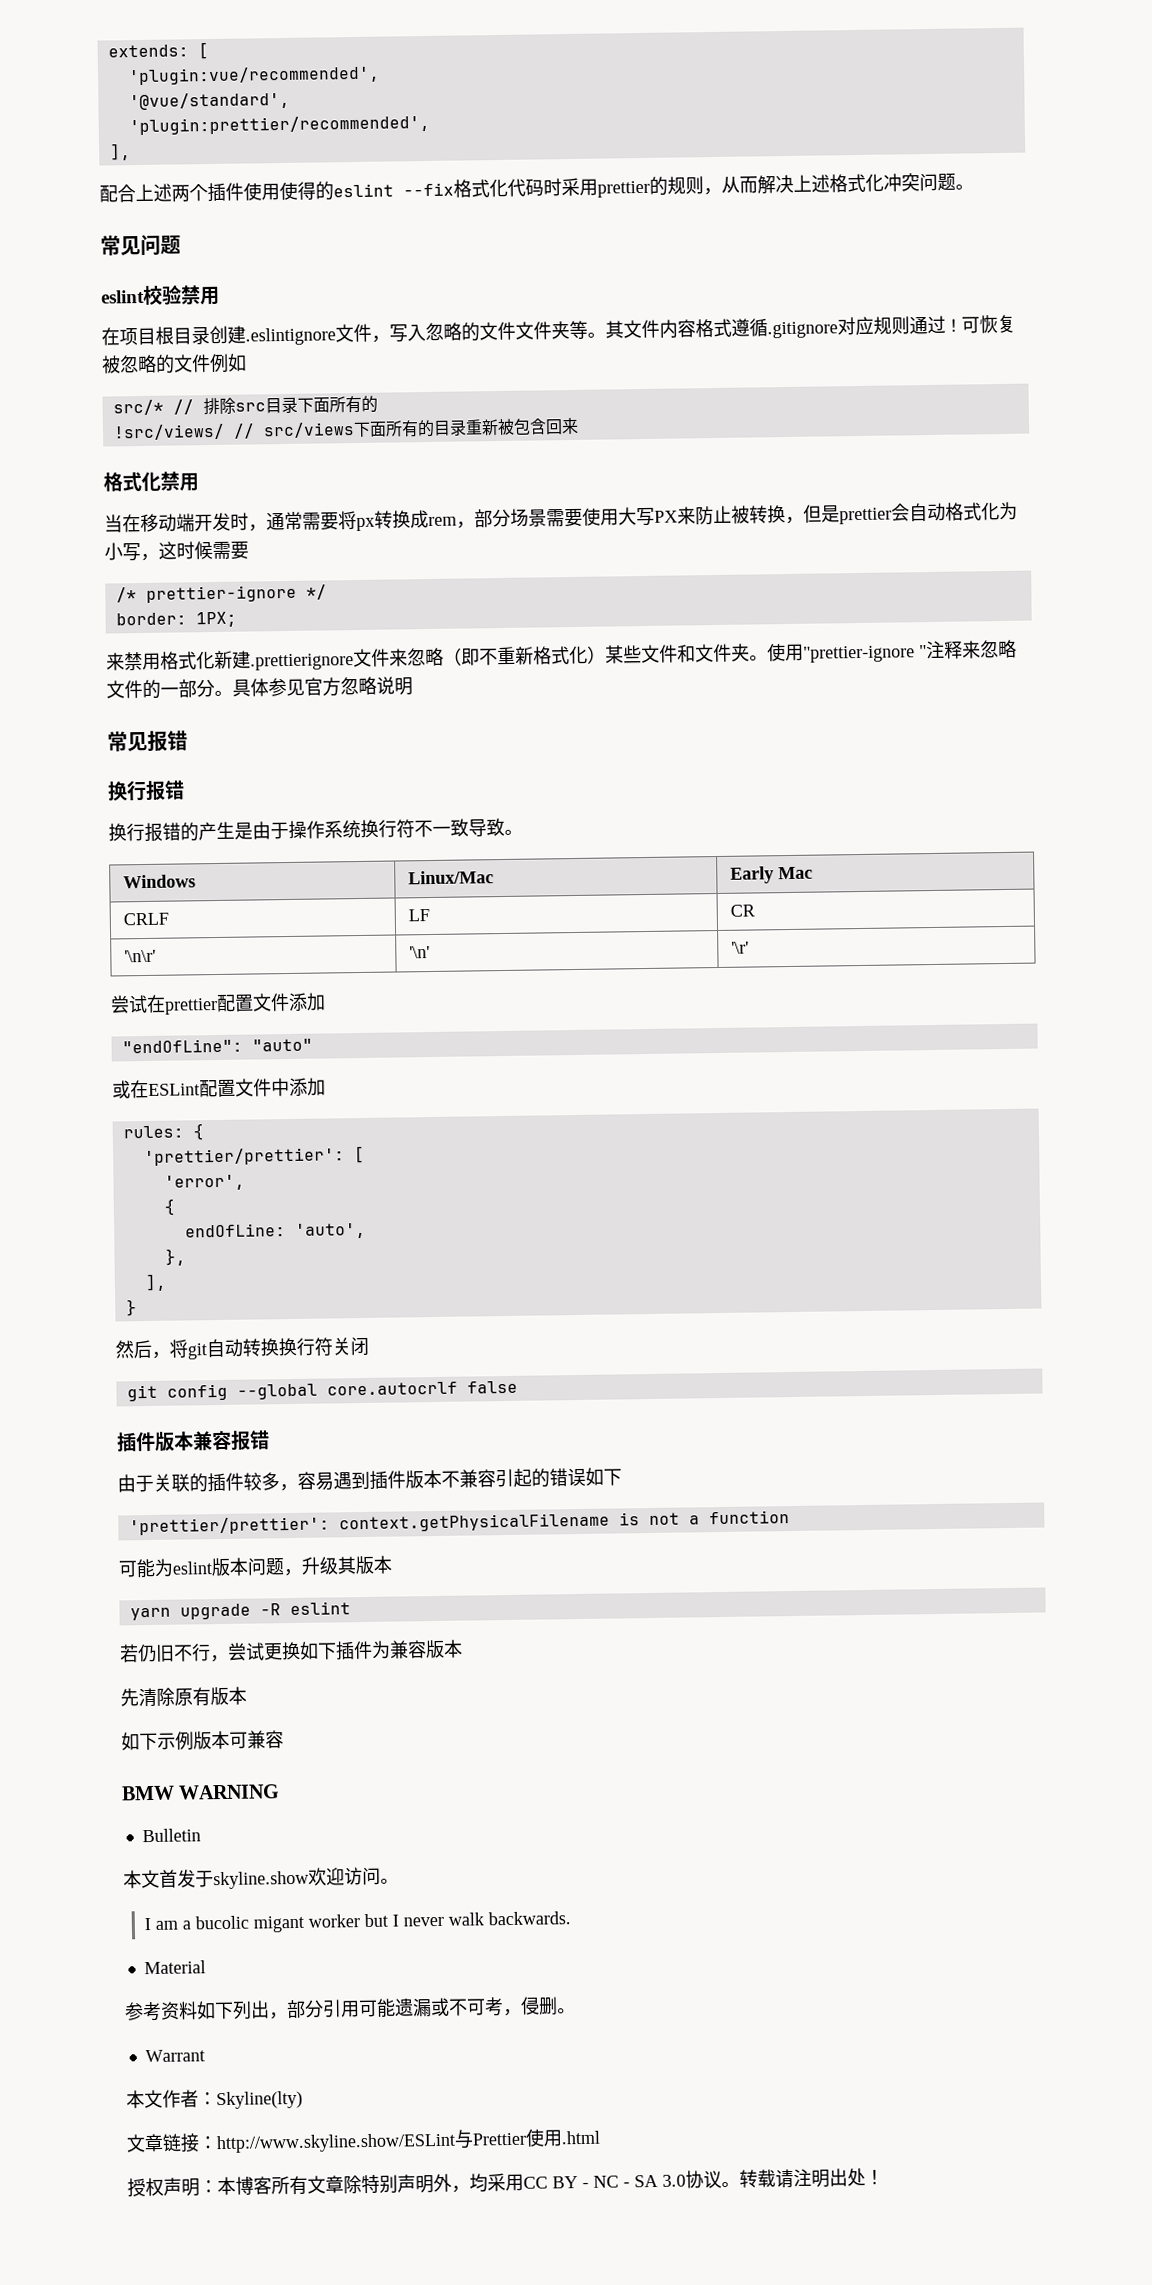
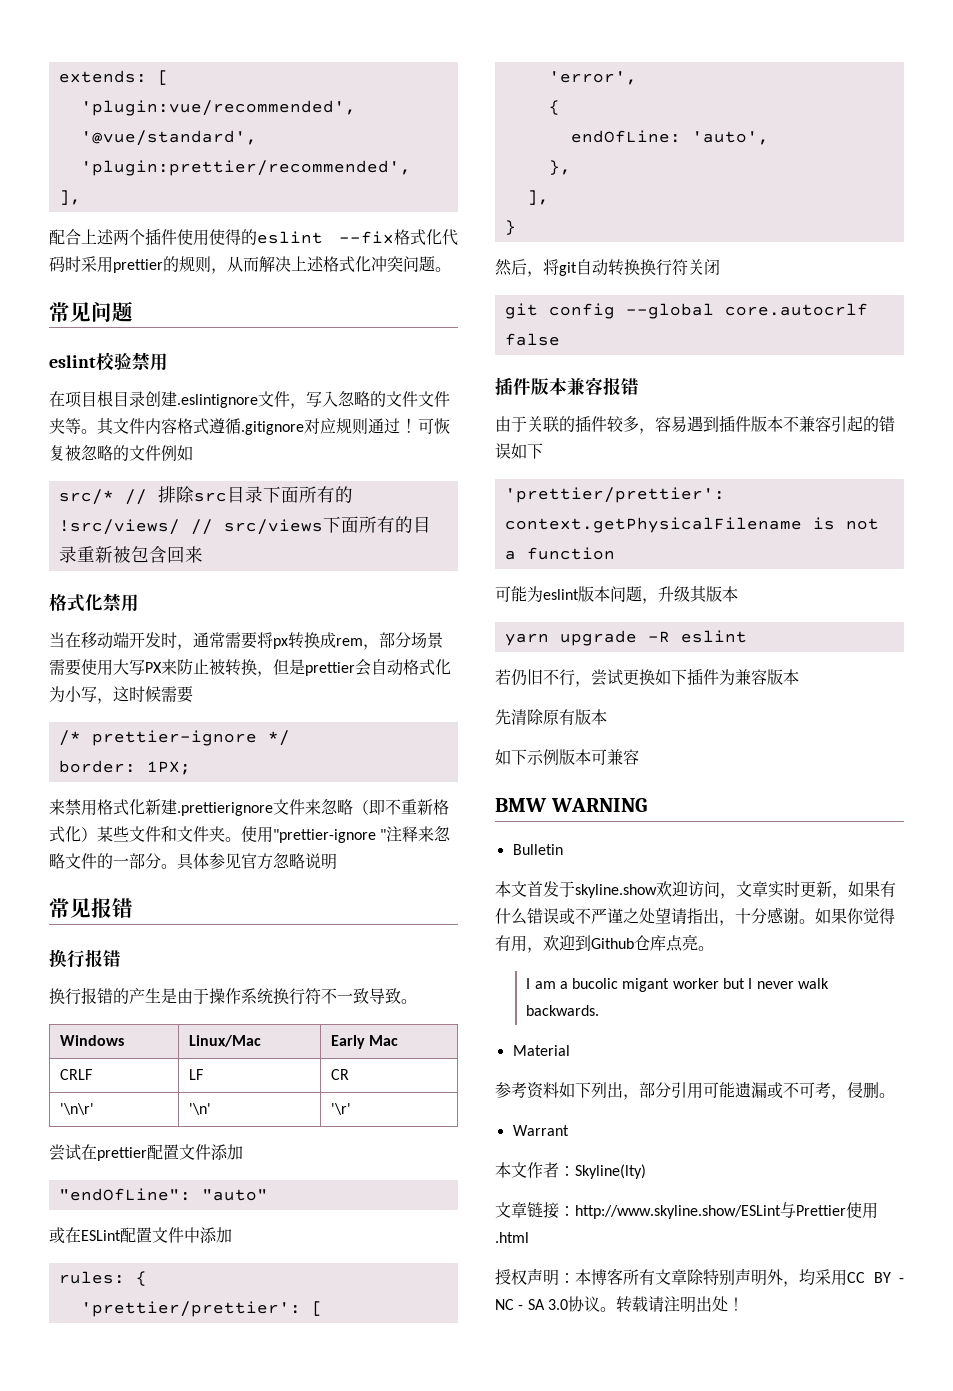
- 本文首发于skyline.show欢迎访问。
+ 本文首发于skyline.show欢迎访问，文章实时更新，如果有什么错误或不严谨之处望请指出，十分感谢。如果你觉得有用，欢迎到Github仓库点亮。

